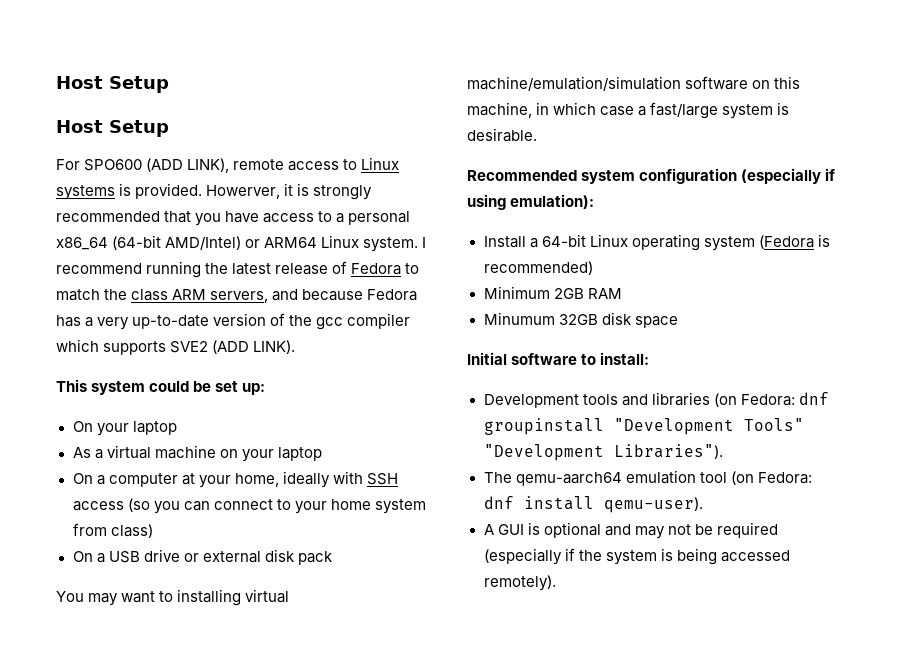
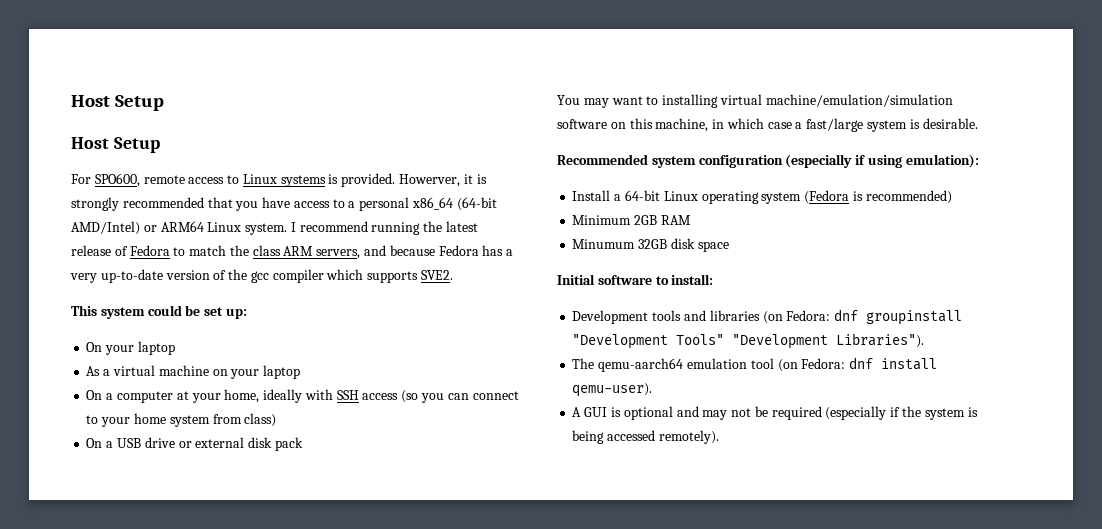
- For SPO600 (ADD LINK), remote access to Linux systems is provided.
+ For SPO600, remote access to Linux systems is provided.
- I recommend running the latest release of Fedora to match the class ARM servers, and because Fedora has a very up-to-date version of the gcc compiler which supports SVE2 (ADD LINK).
+ I recommend running the latest release of Fedora to match the class ARM servers, and because Fedora has a very up-to-date version of the gcc compiler which supports SVE2.

